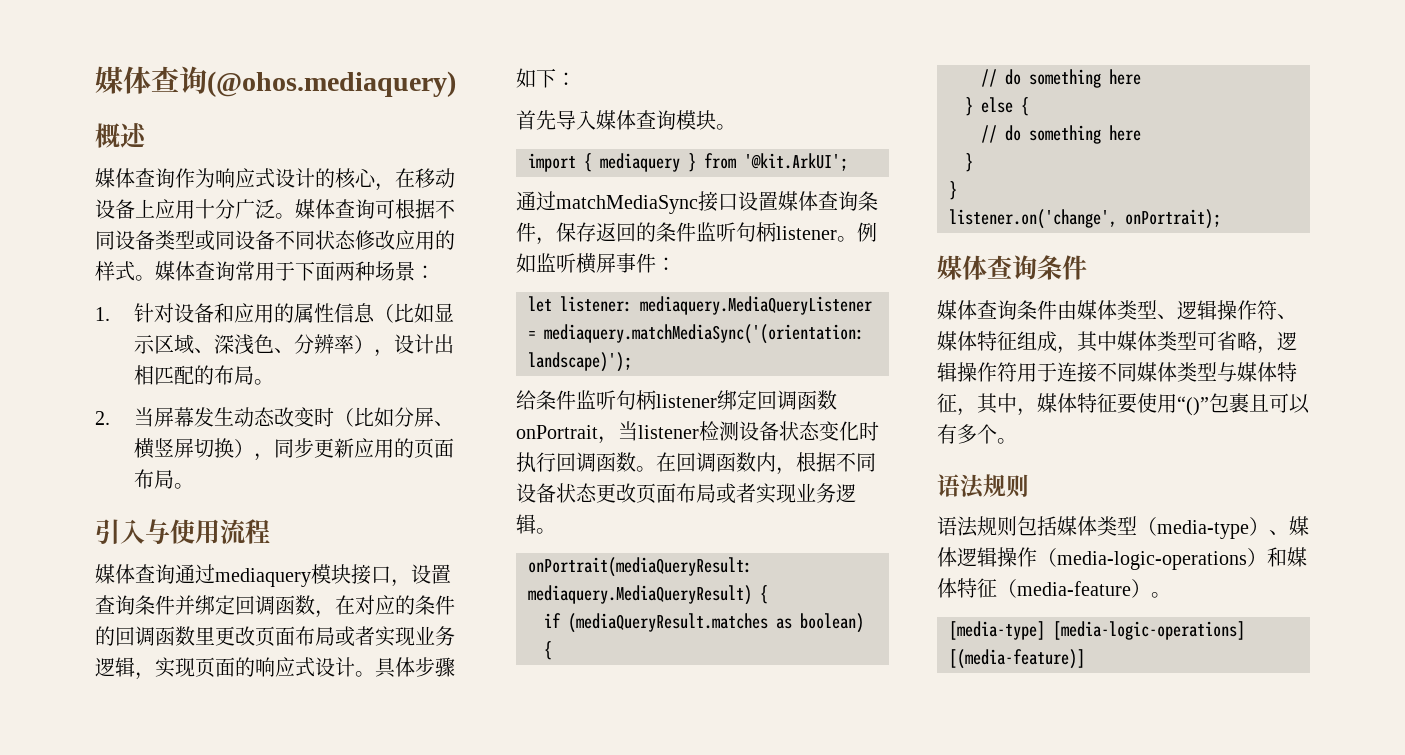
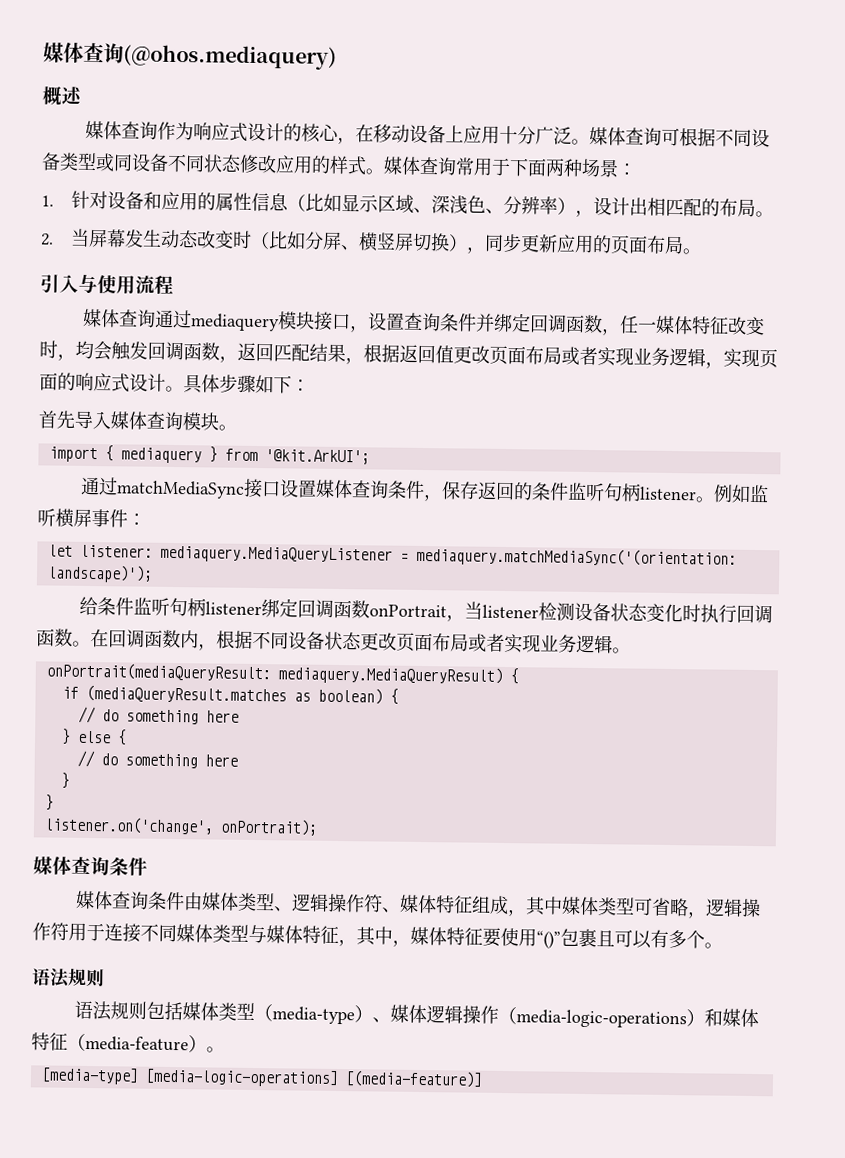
- 媒体查询通过mediaquery模块接口，设置查询条件并绑定回调函数，在对应的条件的回调函数里更改页面布局或者实现业务逻辑，实现页面的响应式设计。
+ 媒体查询通过mediaquery模块接口，设置查询条件并绑定回调函数，任一媒体特征改变时，均会触发回调函数，返回匹配结果，根据返回值更改页面布局或者实现业务逻辑，实现页面的响应式设计。

